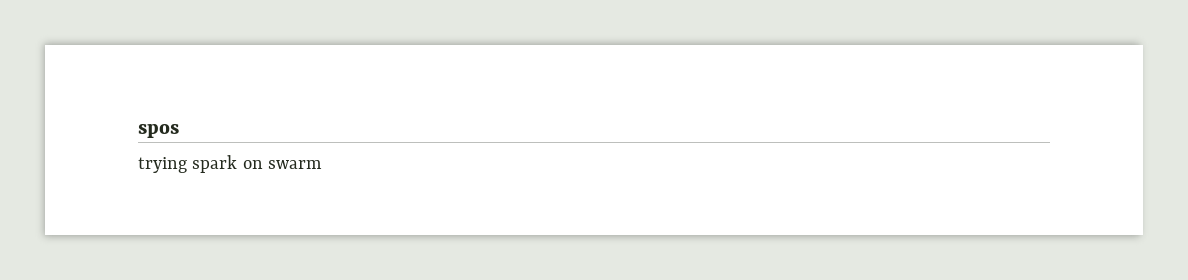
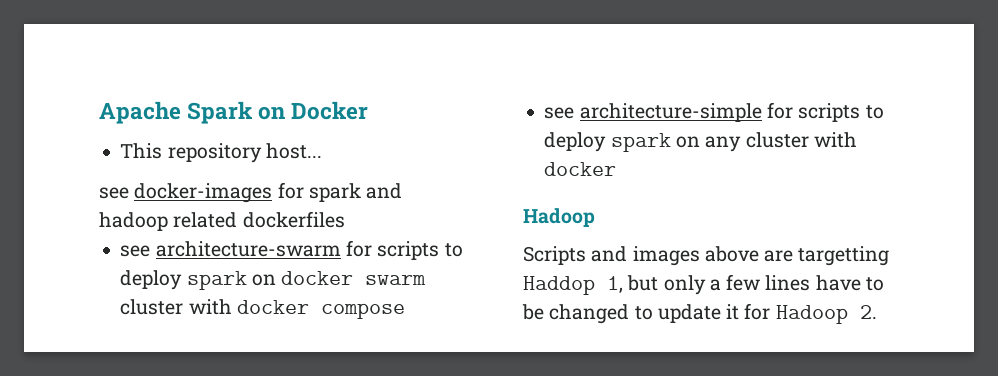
- spos
- trying spark on swarm
+ Apache Spark on Docker
+ This repository host...
+ see docker-images for spark and hadoop related dockerfiles
+ see architecture-swarm for scripts to deploy spark on docker swarm cluster with docker compose
+ see architecture-simple for scripts to deploy spark on any cluster with docker
+ Hadoop
+ Scripts and images above are targetting Haddop 1, but only a few lines have to be changed to update it for Hadoop 2.

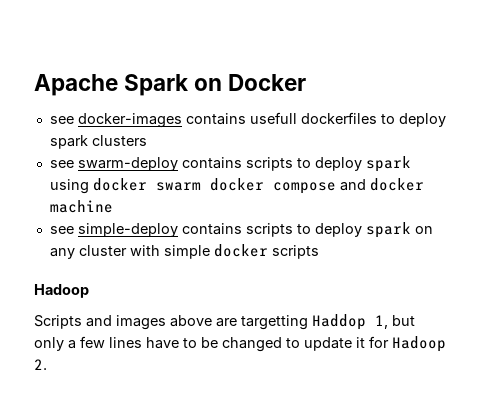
- This repository host...
- see docker-images for spark and hadoop related dockerfiles
- see architecture-swarm for scripts to deploy spark on docker swarm cluster with docker compose
- see architecture-simple for scripts to deploy spark on any cluster with docker
+ see docker-images contains usefull dockerfiles to deploy spark clusters
+ see swarm-deploy contains scripts to deploy spark using docker swarm docker compose and docker machine
+ see simple-deploy contains scripts to deploy spark on any cluster with simple docker scripts

